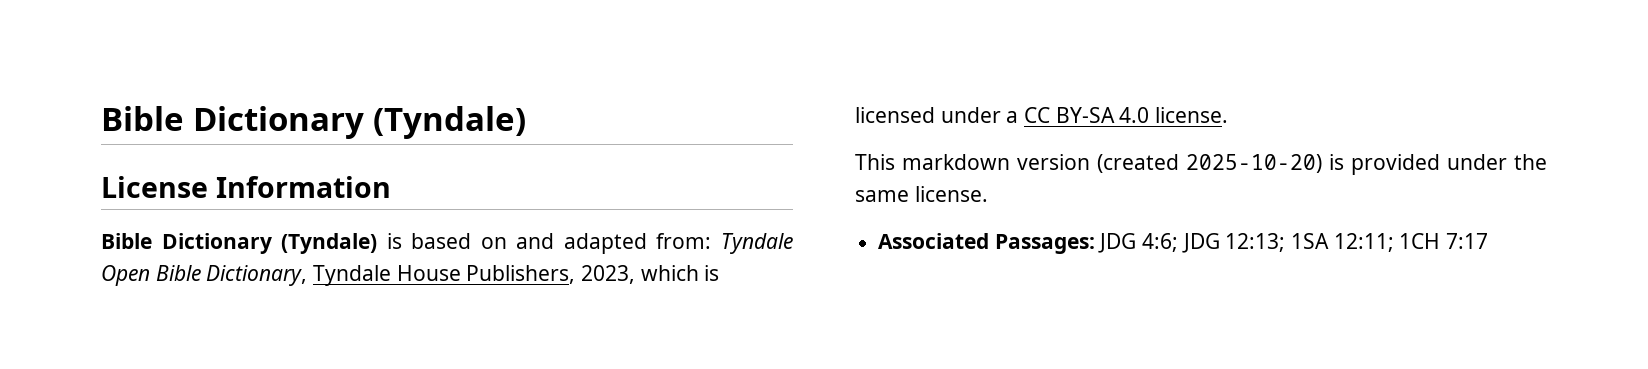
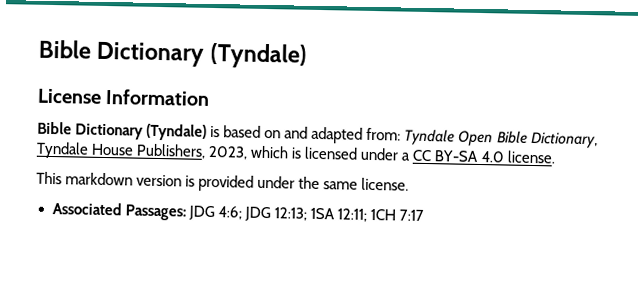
- This markdown version (created 2025-10-20) is provided under the same license.
+ This markdown version is provided under the same license.

